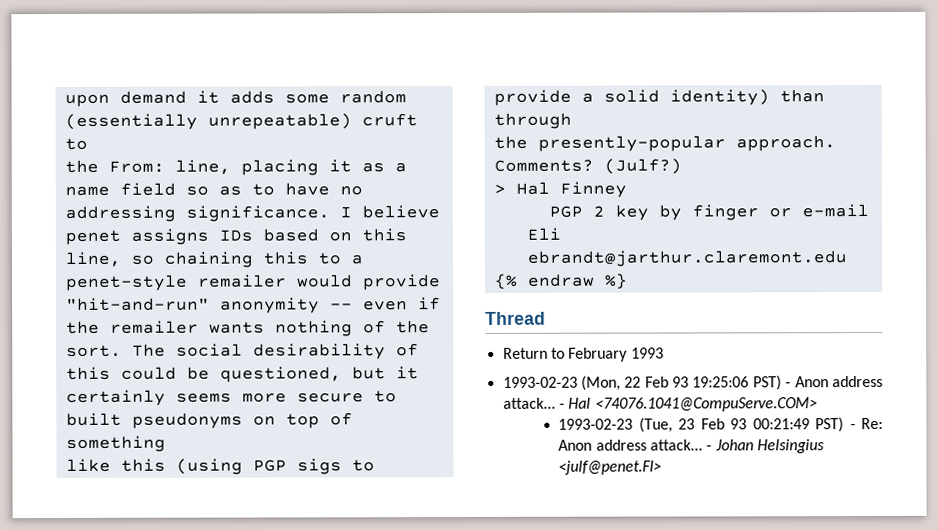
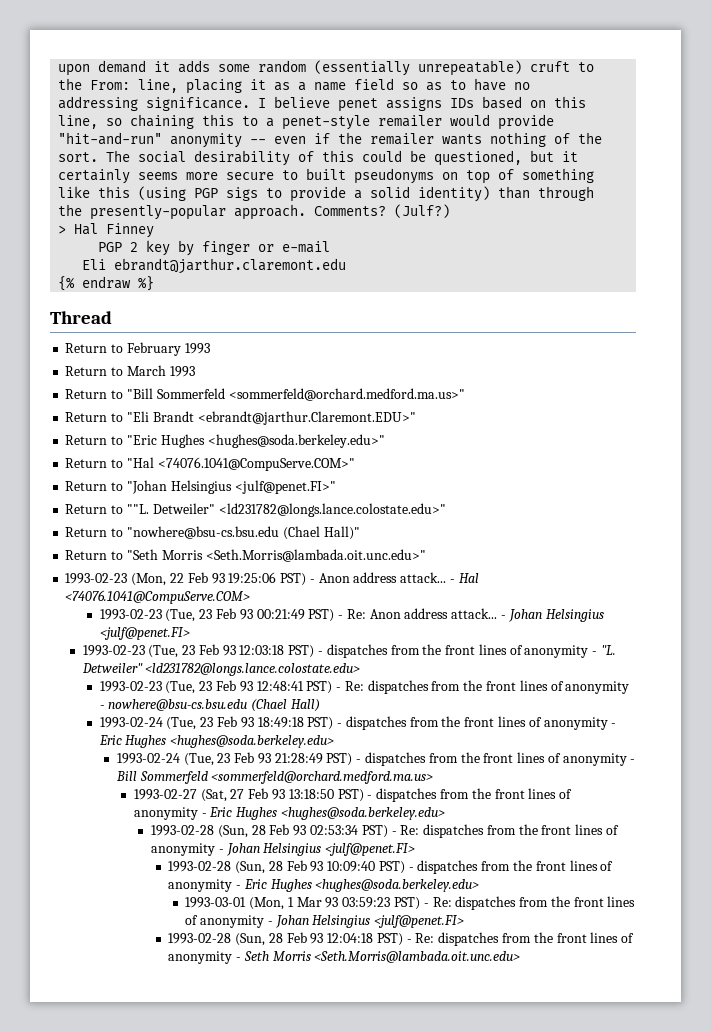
+ Return to March 1993
+ Return to "Bill Sommerfeld <sommerfeld@orchard.medford.ma.us>"
+ Return to "Eli Brandt <ebrandt@jarthur.Claremont.EDU>"
+ Return to "Eric Hughes <hughes@soda.berkeley.edu>"
+ Return to "Hal <74076.1041@CompuServe.COM>"
+ Return to "Johan Helsingius <julf@penet.FI>"
+ Return to ""L. Detweiler" <ld231782@longs.lance.colostate.edu>"
+ Return to "nowhere@bsu-cs.bsu.edu (Chael Hall)"
+ Return to "Seth Morris <Seth.Morris@lambada.oit.unc.edu>"
+ 1993-02-23 (Tue, 23 Feb 93 12:03:18 PST) - dispatches from the front lines of anonymity - "L. Detweiler" <ld231782@longs.lance.colostate.edu>
+ 1993-02-23 (Tue, 23 Feb 93 12:48:41 PST) - Re: dispatches from the front lines of anonymity - nowhere@bsu-cs.bsu.edu (Chael Hall)
+ 1993-02-24 (Tue, 23 Feb 93 18:49:18 PST) - dispatches from the front lines of anonymity - Eric Hughes <hughes@soda.berkeley.edu>
+ 1993-02-24 (Tue, 23 Feb 93 21:28:49 PST) - dispatches from the front lines of anonymity - Bill Sommerfeld <sommerfeld@orchard.medford.ma.us>
+ 1993-02-27 (Sat, 27 Feb 93 13:18:50 PST) - dispatches from the front lines of anonymity - Eric Hughes <hughes@soda.berkeley.edu>
+ 1993-02-28 (Sun, 28 Feb 93 02:53:34 PST) - Re: dispatches from the front lines of anonymity - Johan Helsingius <julf@penet.FI>
+ 1993-02-28 (Sun, 28 Feb 93 10:09:40 PST) - dispatches from the front lines of anonymity - Eric Hughes <hughes@soda.berkeley.edu>
+ 1993-03-01 (Mon, 1 Mar 93 03:59:23 PST) - Re: dispatches from the front lines of anonymity - Johan Helsingius <julf@penet.FI>
+ 1993-02-28 (Sun, 28 Feb 93 12:04:18 PST) - Re: dispatches from the front lines of anonymity - Seth Morris <Seth.Morris@lambada.oit.unc.edu>

